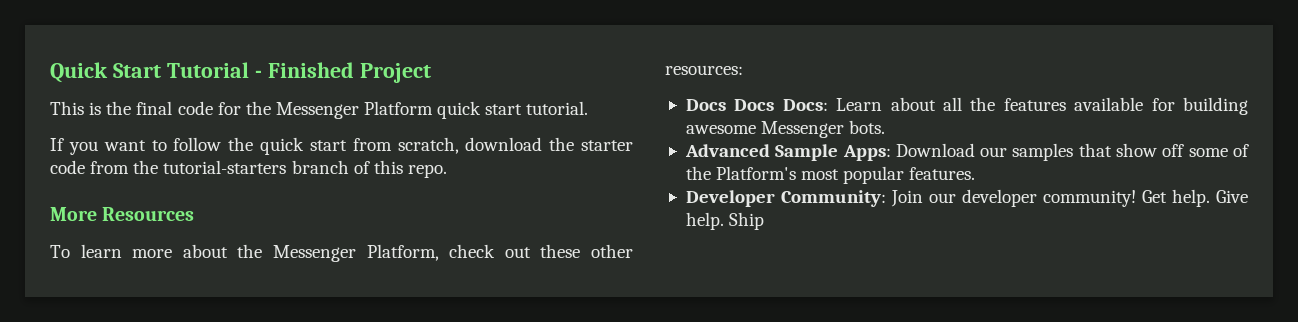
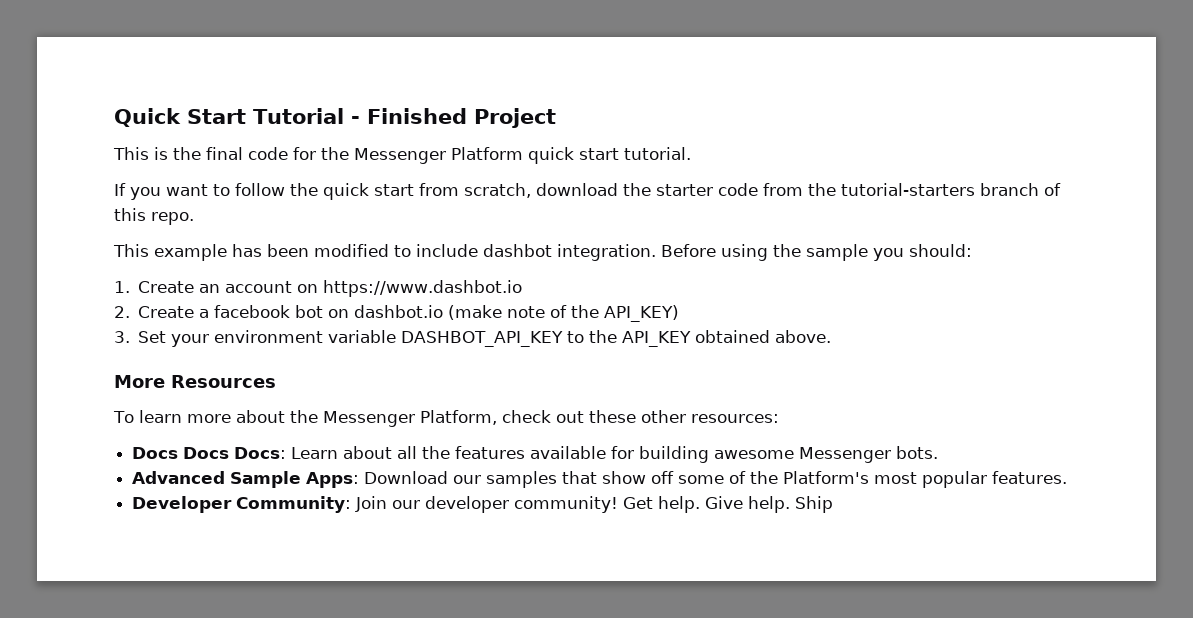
+ This example has been modified to include dashbot integration. Before using the sample you should:
+ 1. Create an account on https://www.dashbot.io
+ 2. Create a facebook bot on dashbot.io (make note of the API_KEY)
+ 3. Set your environment variable DASHBOT_API_KEY to the API_KEY obtained above.

